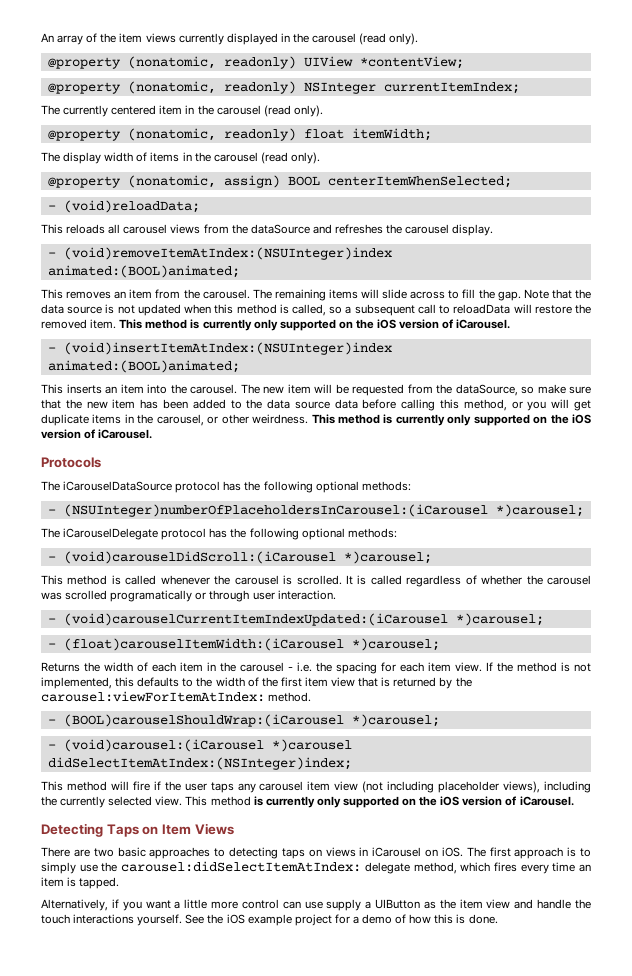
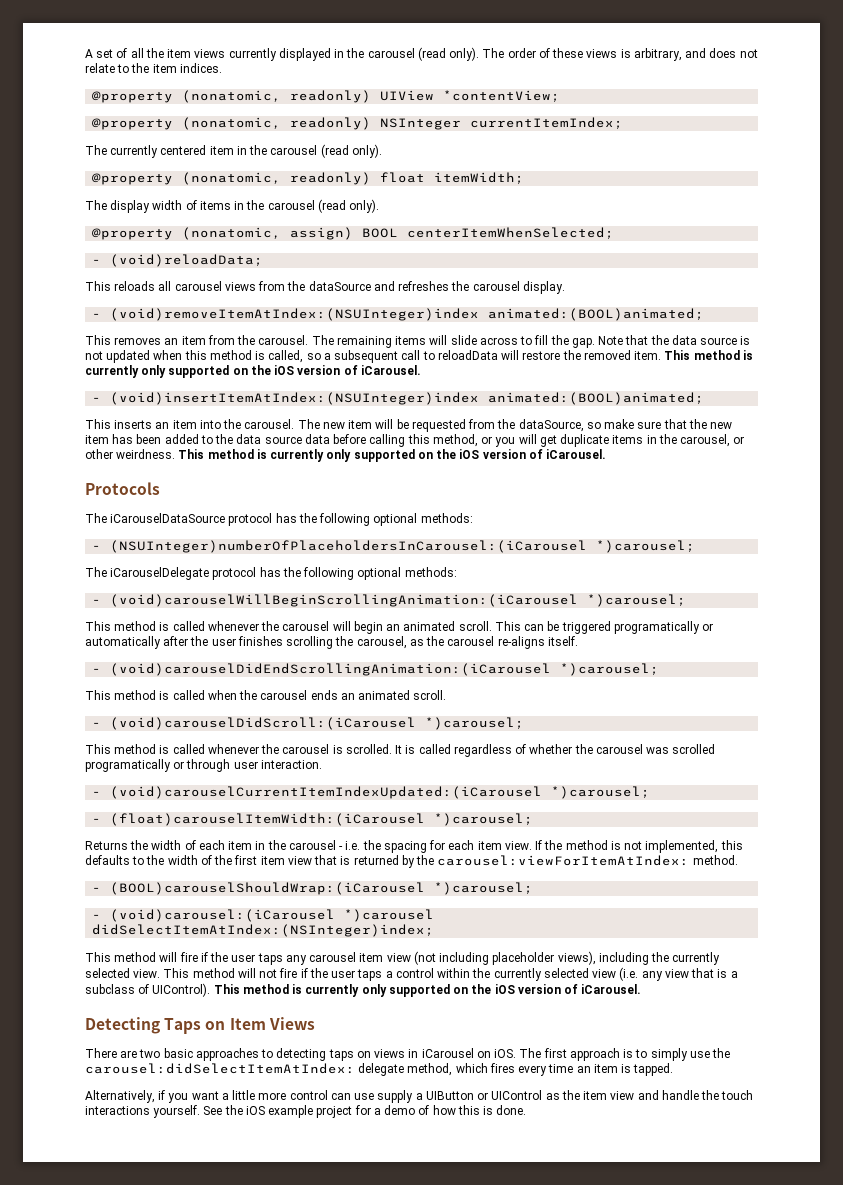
- An array of the item views currently displayed in the carousel (read only).
+ A set of all the item views currently displayed in the carousel (read only). The order of these views is arbitrary, and does not relate to the item indices.
+ - (void)carouselWillBeginScrollingAnimation:(iCarousel *)carousel;
+ This method is called whenever the carousel will begin an animated scroll. This can be triggered programatically or automatically after the user finishes scrolling the carousel, as the carousel re-aligns itself.
+ - (void)carouselDidEndScrollingAnimation:(iCarousel *)carousel;
+ This method is called when the carousel ends an animated scroll.
- This method will fire if the user taps any carousel item view (not including placeholder views), including the currently selected view. This method is currently only supported on the iOS version of iCarousel.
+ This method will fire if the user taps any carousel item view (not including placeholder views), including the currently selected view. This method will not fire if the user taps a control within the currently selected view (i.e. any view that is a subclass of UIControl). This method is currently only supported on the iOS version of iCarousel.
- Alternatively, if you want a little more control can use supply a UIButton as the item view and handle the touch interactions yourself.
+ Alternatively, if you want a little more control can use supply a UIButton or UIControl as the item view and handle the touch interactions yourself.

